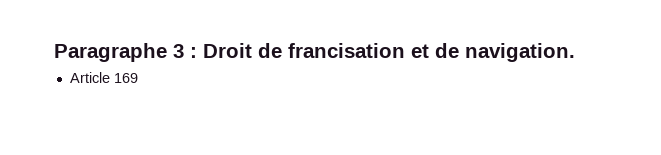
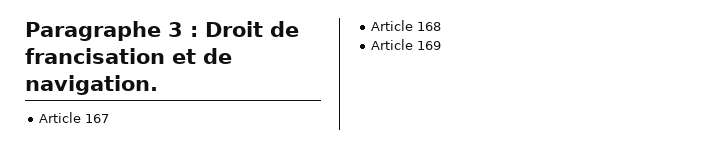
+ Article 167
+ Article 168

